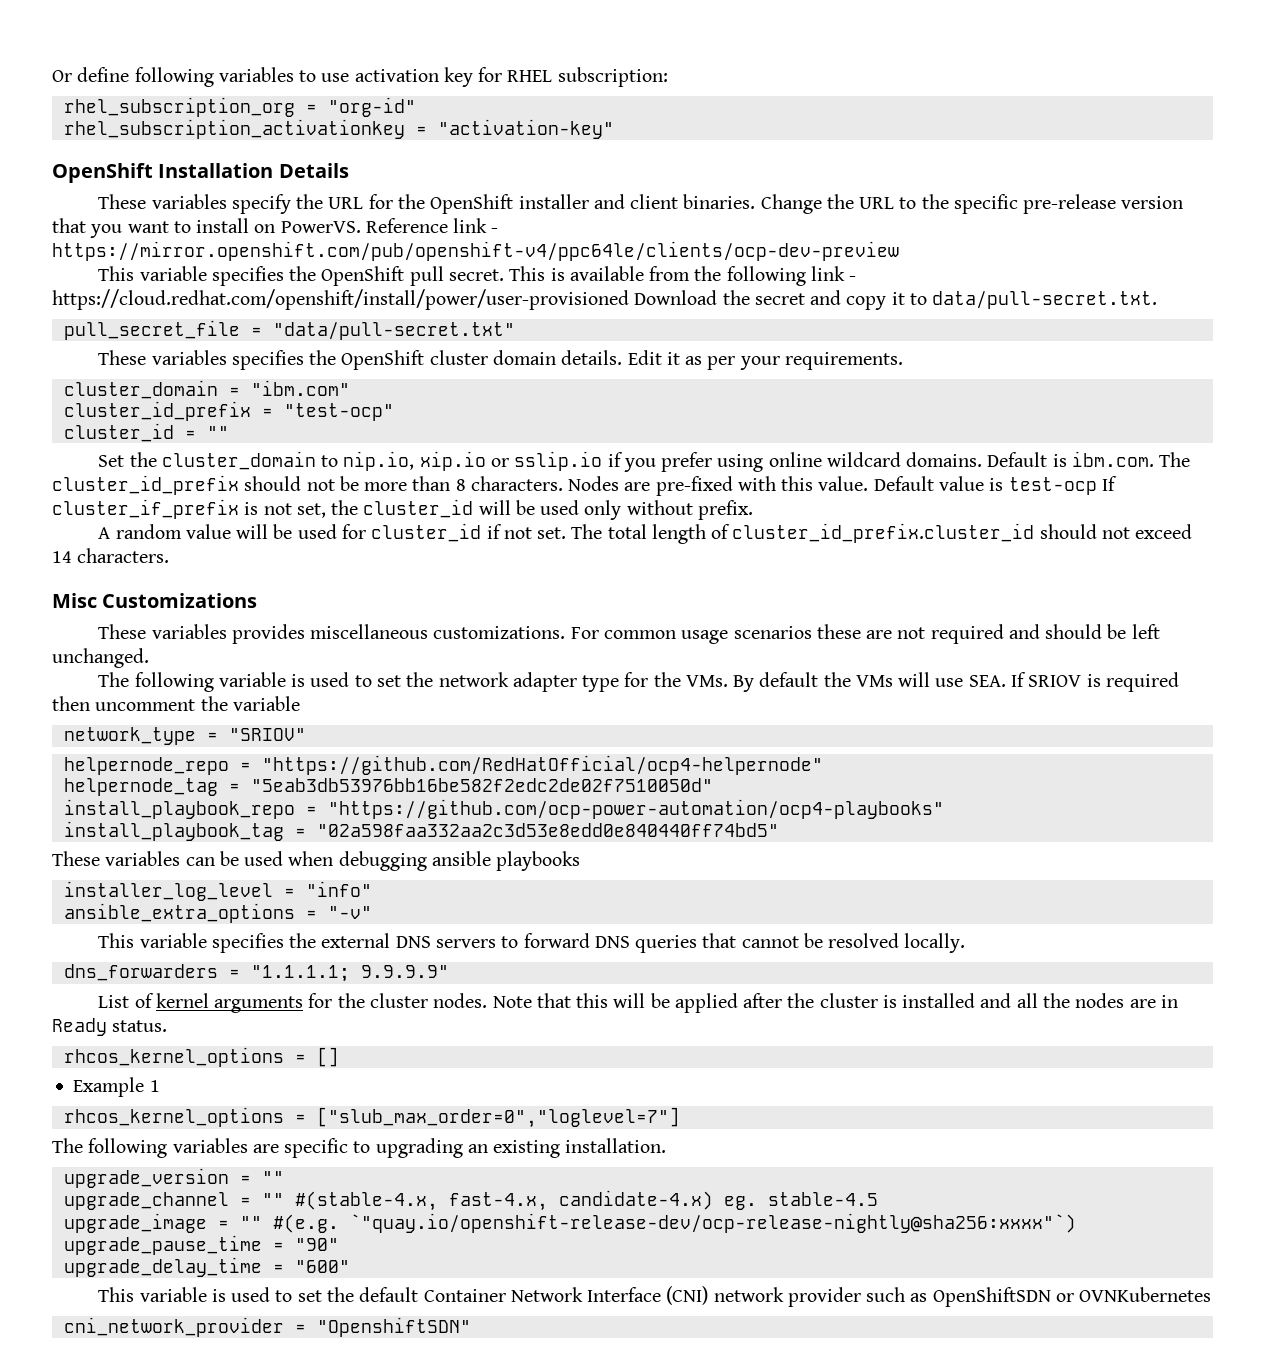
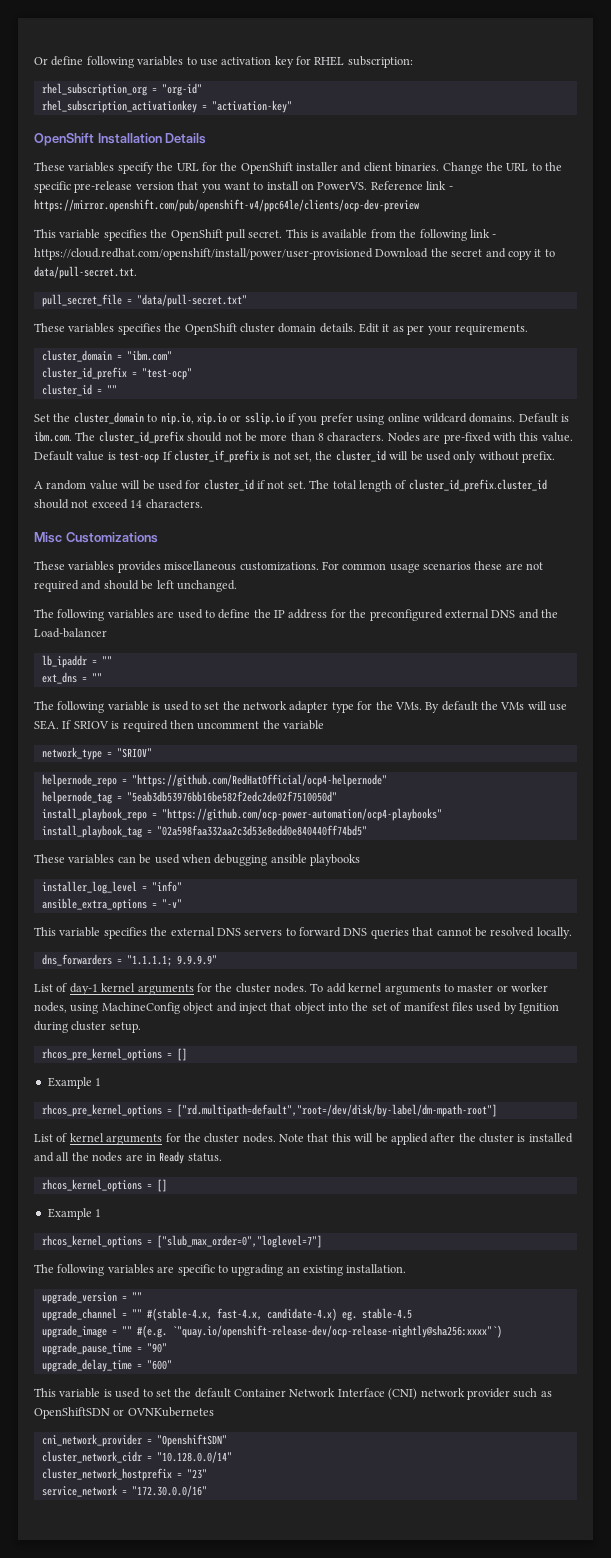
+ The following variables are used to define the IP address for the preconfigured external DNS and the Load-balancer
+ lb_ipaddr = ""
+ ext_dns = ""
+ List of day-1 kernel arguments for the cluster nodes. To add kernel arguments to master or worker nodes, using MachineConfig object and inject that object into the set of manifest files used by Ignition during cluster setup.
+ rhcos_pre_kernel_options = []
+ Example 1
+ rhcos_pre_kernel_options = ["rd.multipath=default","root=/dev/disk/by-label/dm-mpath-root"]
+ cluster_network_cidr = "10.128.0.0/14"
+ cluster_network_hostprefix = "23"
+ service_network = "172.30.0.0/16"

